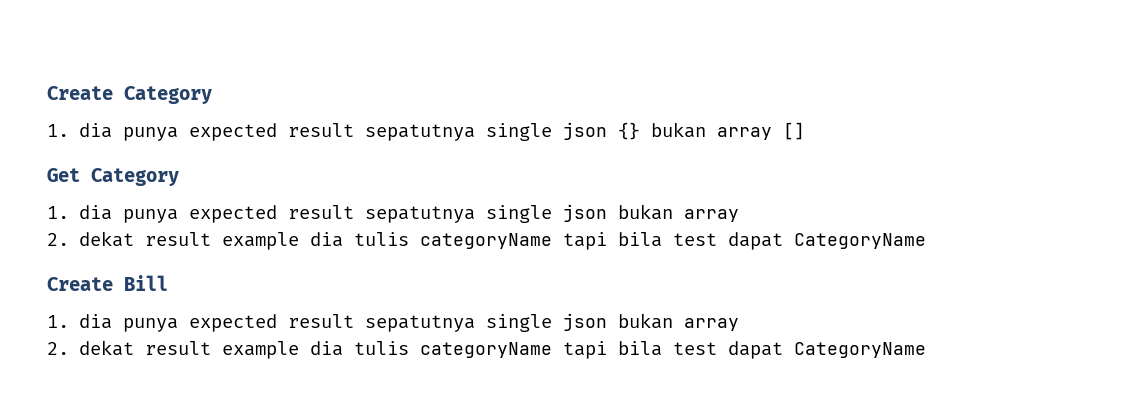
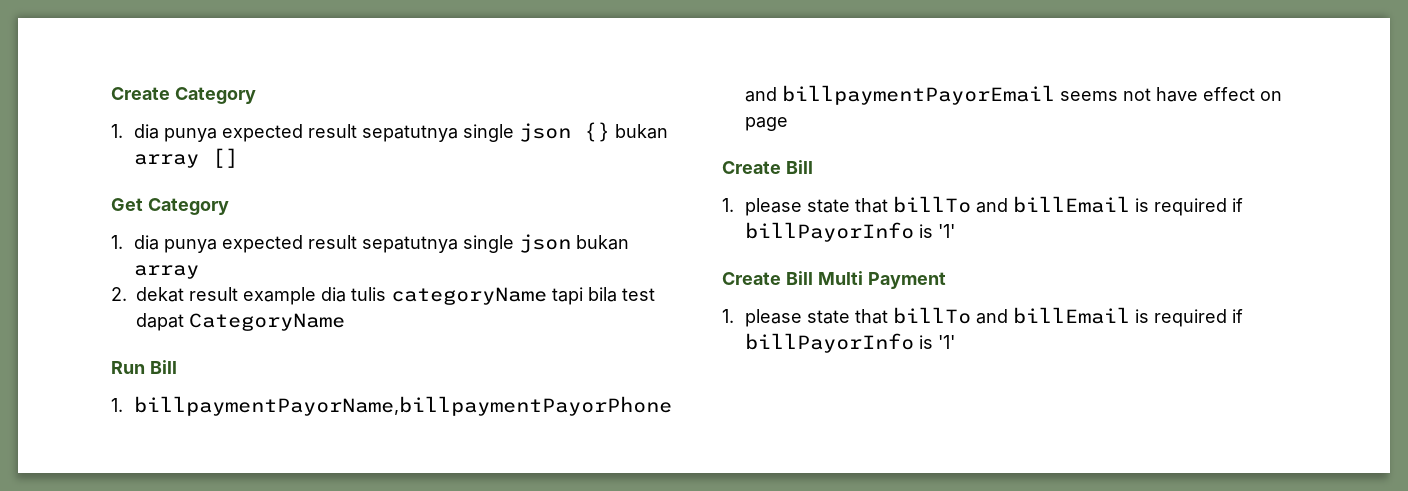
+ Run Bill
+ 1. billpaymentPayorName,billpaymentPayorPhone and billpaymentPayorEmail seems not have effect on page
  Create Bill
- 1. dia punya expected result sepatutnya single json bukan array
- 2. dekat result example dia tulis categoryName tapi bila test dapat CategoryName
+ 1. please state that billTo and billEmail is required if billPayorInfo is '1'
+ Create Bill Multi Payment
+ 1. please state that billTo and billEmail is required if billPayorInfo is '1'

